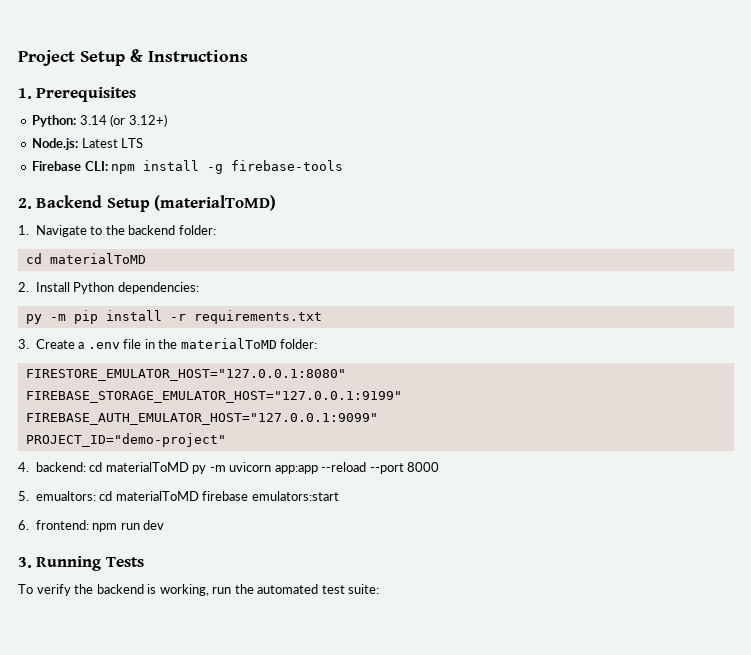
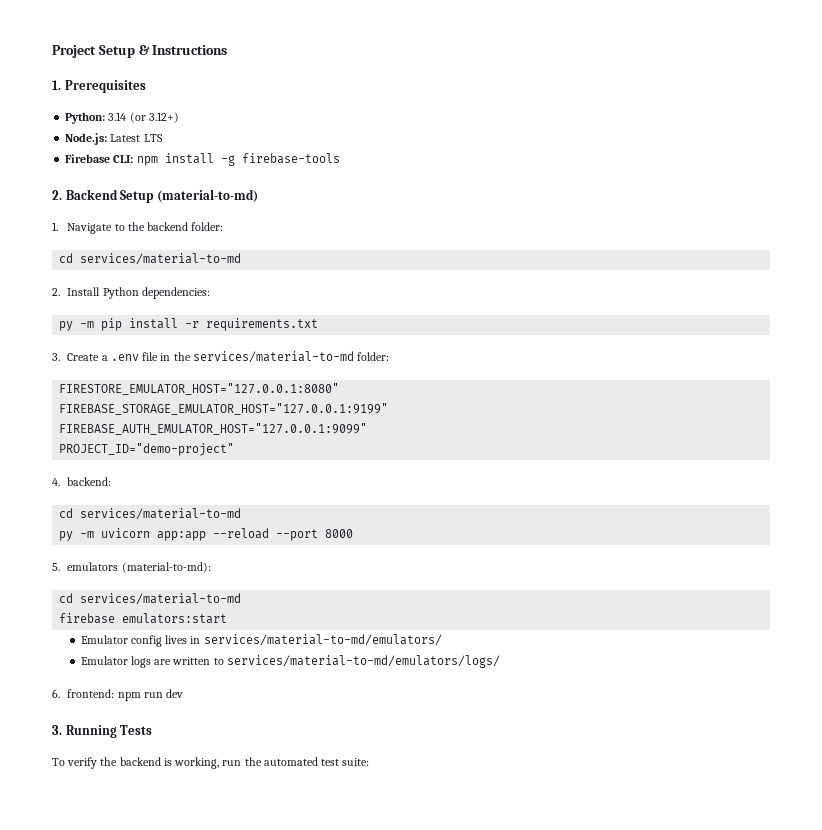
- 2. Backend Setup (materialToMD)
+ 2. Backend Setup (material-to-md)
  1. Navigate to the backend folder:
- cd materialToMD
+ cd services/material-to-md
- 3. Create a .env file in the materialToMD folder:
+ 3. Create a .env file in the services/material-to-md folder:
- 4. backend: cd materialToMD py -m uvicorn app:app --reload --port 8000
+ 4. backend:
+ cd services/material-to-md
+ py -m uvicorn app:app --reload --port 8000
- 5. emualtors: cd materialToMD firebase emulators:start
+ 5. emulators (material-to-md):
+ cd services/material-to-md
+ firebase emulators:start
+ Emulator config lives in services/material-to-md/emulators/
+ Emulator logs are written to services/material-to-md/emulators/logs/

